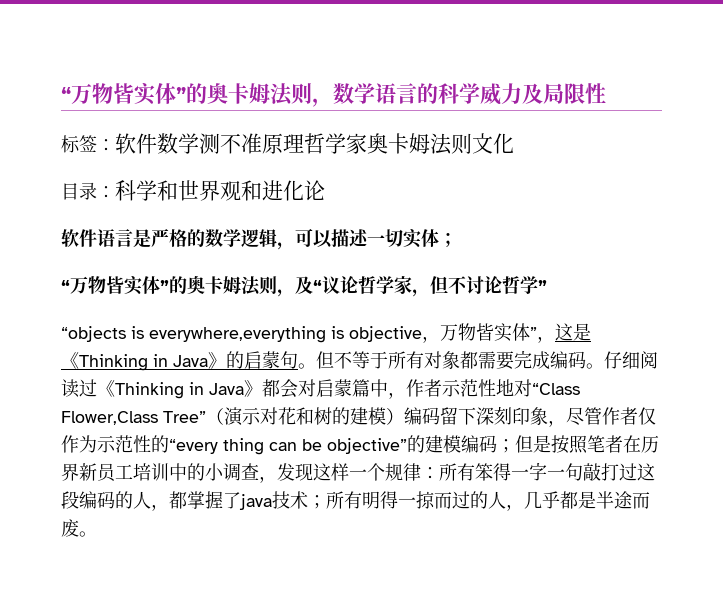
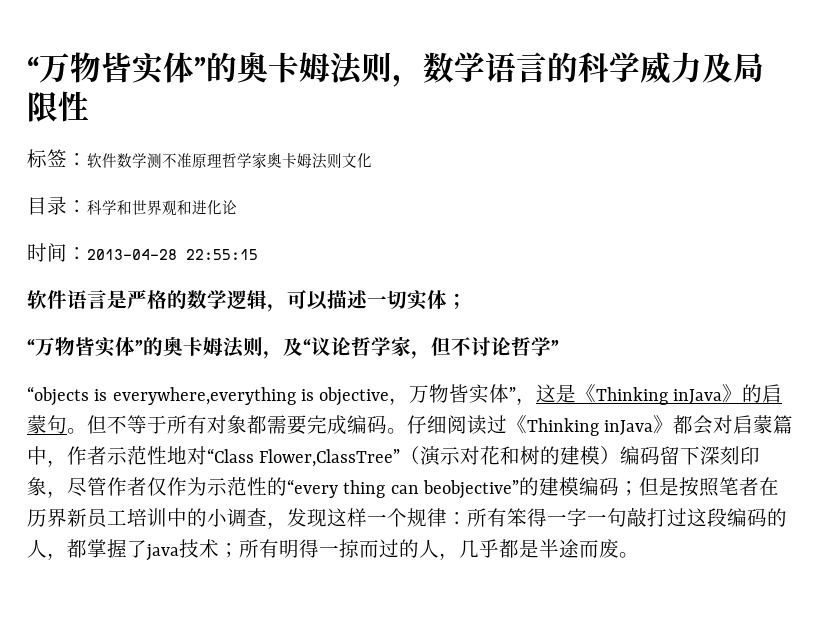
+ 时间：2013-04-28 22:55:15
- “objects is everywhere,everything is objective，万物皆实体”，这是《Thinking in Java》的启蒙句。
+ “objects is everywhere,everything is objective，万物皆实体”，这是《Thinking inJava》的启蒙句。
- 仔细阅读过《Thinking in Java》都会对启蒙篇中，作者示范性地对“Class Flower,Class Tree”（演示对花和树的建模）编码留下深刻印象，尽管作者仅作为示范性的“every thing can be objective”的建模编码；
+ 仔细阅读过《Thinking inJava》都会对启蒙篇中，作者示范性地对“Class Flower,ClassTree”（演示对花和树的建模）编码留下深刻印象，尽管作者仅作为示范性的“every thing can beobjective”的建模编码；

